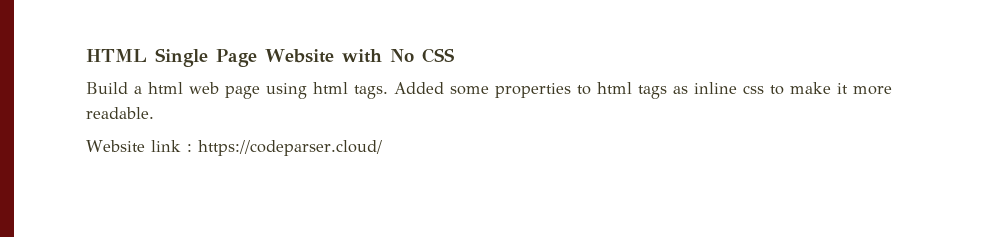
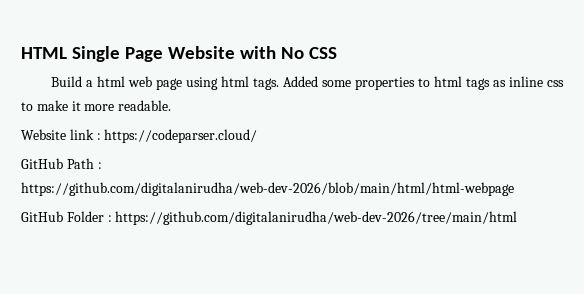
+ GitHub Path : https://github.com/digitalanirudha/web-dev-2026/blob/main/html/html-webpage
+ GitHub Folder : https://github.com/digitalanirudha/web-dev-2026/tree/main/html

